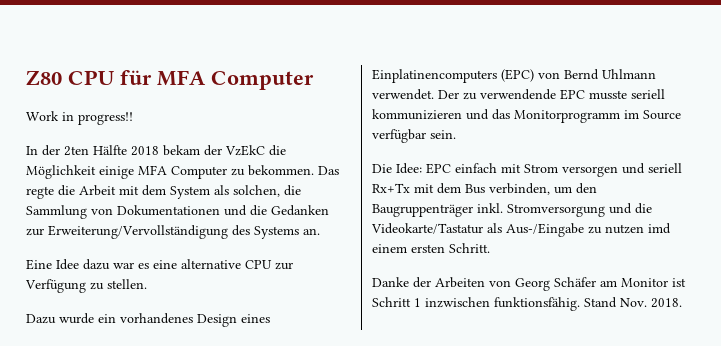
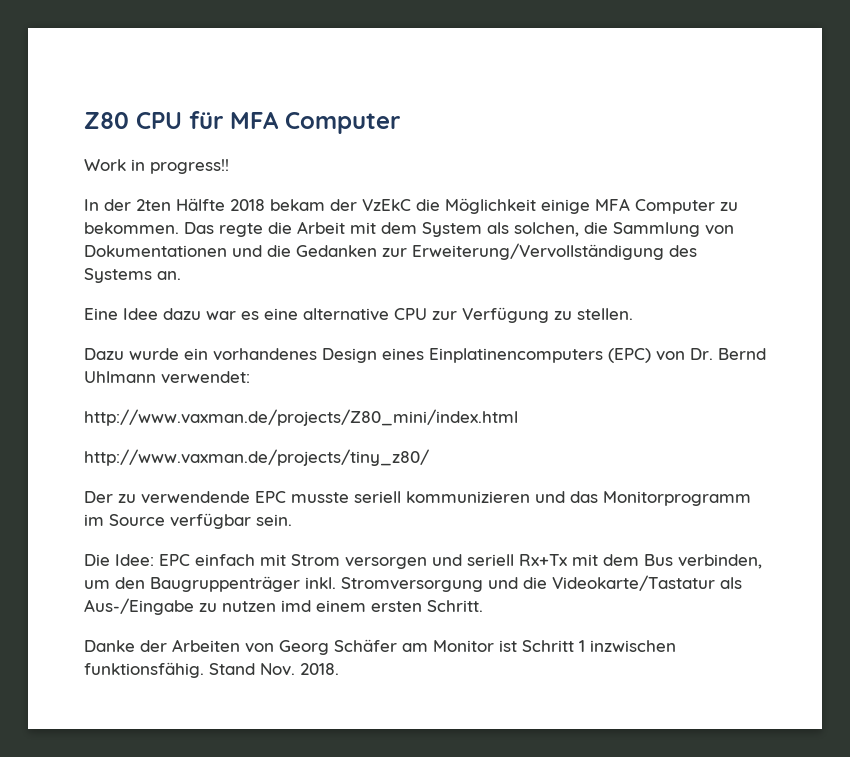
- Dazu wurde ein vorhandenes Design eines Einplatinencomputers (EPC) von Bernd Uhlmann verwendet. Der zu verwendende EPC musste seriell kommunizieren und das Monitorprogramm im Source verfügbar sein.
+ Dazu wurde ein vorhandenes Design eines Einplatinencomputers (EPC) von Dr. Bernd Uhlmann verwendet:
+ http://www.vaxman.de/projects/Z80_mini/index.html
+ http://www.vaxman.de/projects/tiny_z80/
+ Der zu verwendende EPC musste seriell kommunizieren und das Monitorprogramm im Source verfügbar sein.

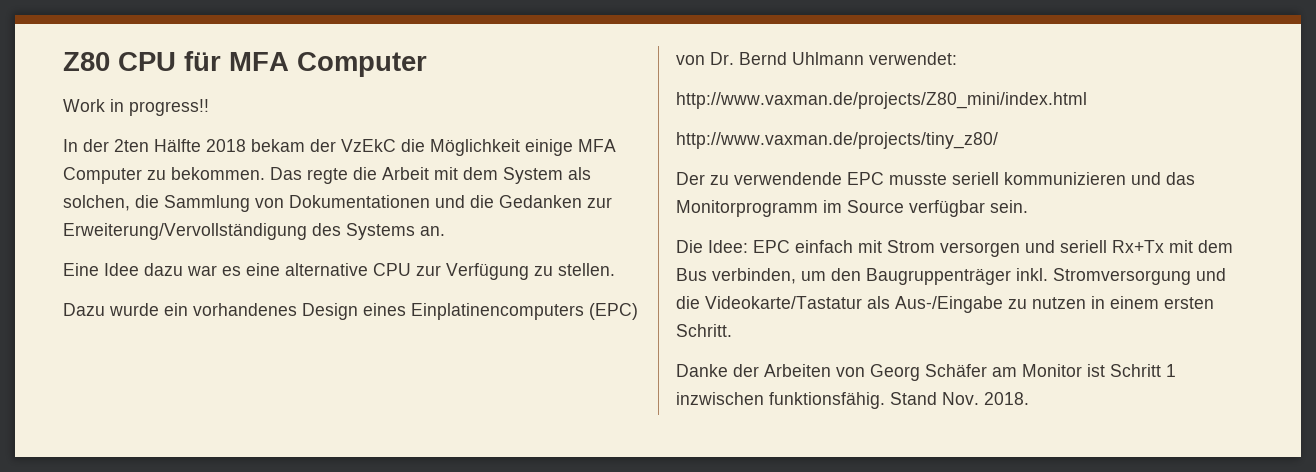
- Stromversorgung und die Videokarte/Tastatur als Aus-/Eingabe zu nutzen imd einem ersten Schritt.
+ Stromversorgung und die Videokarte/Tastatur als Aus-/Eingabe zu nutzen in einem ersten Schritt.

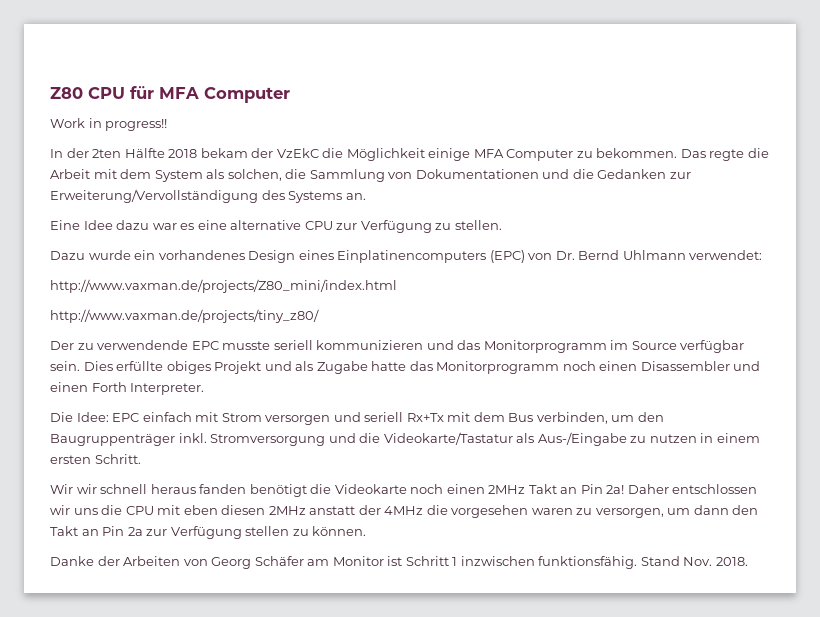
+ Dies erfüllte obiges Projekt und als Zugabe hatte das Monitorprogramm noch einen Disassembler und einen Forth Interpreter.
+ Wir wir schnell heraus fanden benötigt die Videokarte noch einen 2MHz Takt an Pin 2a! Daher entschlossen wir uns die CPU mit eben diesen 2MHz anstatt der 4MHz die vorgesehen waren zu versorgen, um dann den Takt an Pin 2a zur Verfügung stellen zu können.

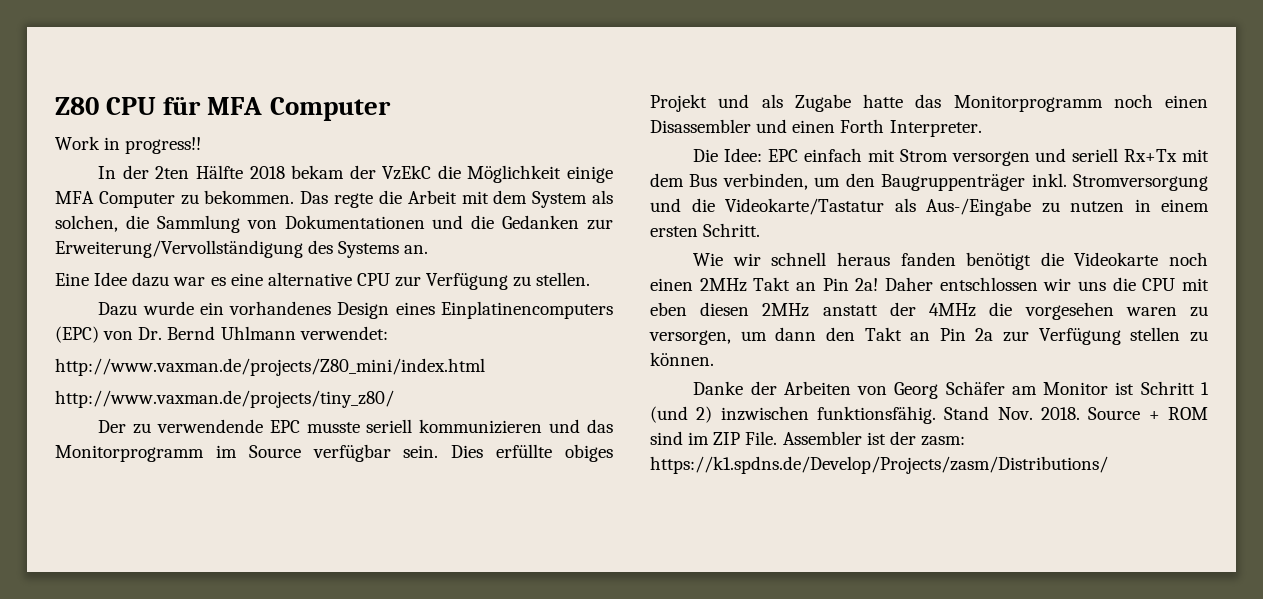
- Wir wir schnell heraus fanden benötigt die Videokarte noch einen 2MHz Takt an Pin 2a!
+ Wie wir schnell heraus fanden benötigt die Videokarte noch einen 2MHz Takt an Pin 2a!
- Danke der Arbeiten von Georg Schäfer am Monitor ist Schritt 1 inzwischen funktionsfähig.
+ Danke der Arbeiten von Georg Schäfer am Monitor ist Schritt 1 (und 2) inzwischen funktionsfähig.
+ Source + ROM sind im ZIP File. Assembler ist der zasm: https://k1.spdns.de/Develop/Projects/zasm/Distributions/

